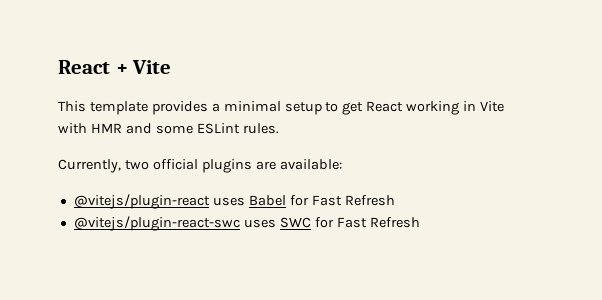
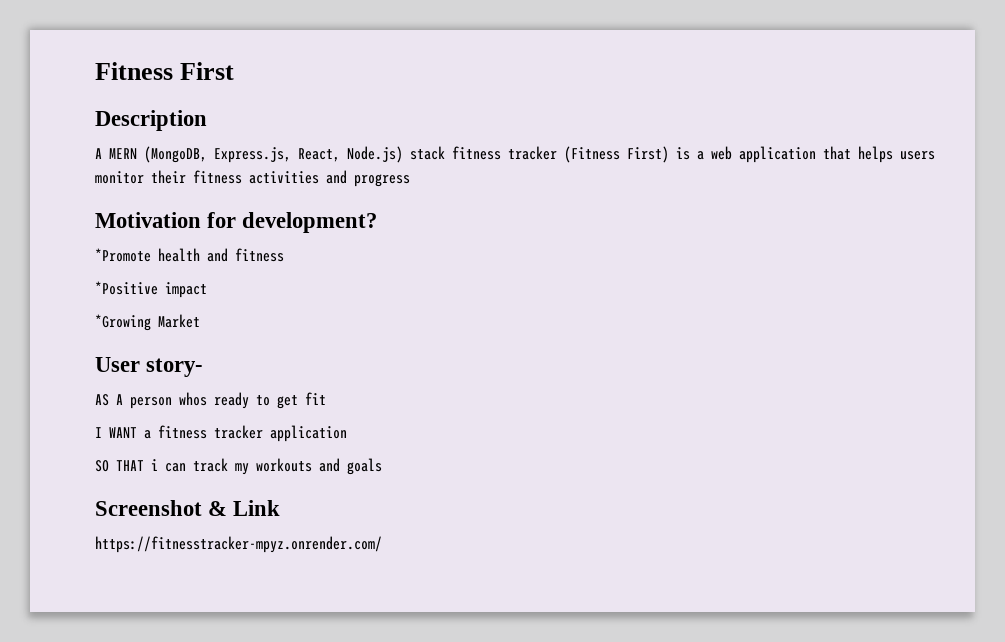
- React + Vite
- This template provides a minimal setup to get React working in Vite with HMR and some ESLint rules.
- Currently, two official plugins are available:
- @vitejs/plugin-react uses Babel for Fast Refresh
- @vitejs/plugin-react-swc uses SWC for Fast Refresh
+ Fitness First
+ Description
+ A MERN (MongoDB, Express.js, React, Node.js) stack fitness tracker (Fitness First) is a web application that helps users monitor their fitness activities and progress
+ Motivation for development?
+ *Promote health and fitness
+ *Positive impact
+ *Growing Market
+ User story-
+ AS A person whos ready to get fit
+ I WANT a fitness tracker application
+ SO THAT i can track my workouts and goals
+ Screenshot & Link
+ https://fitnesstracker-mpyz.onrender.com/

